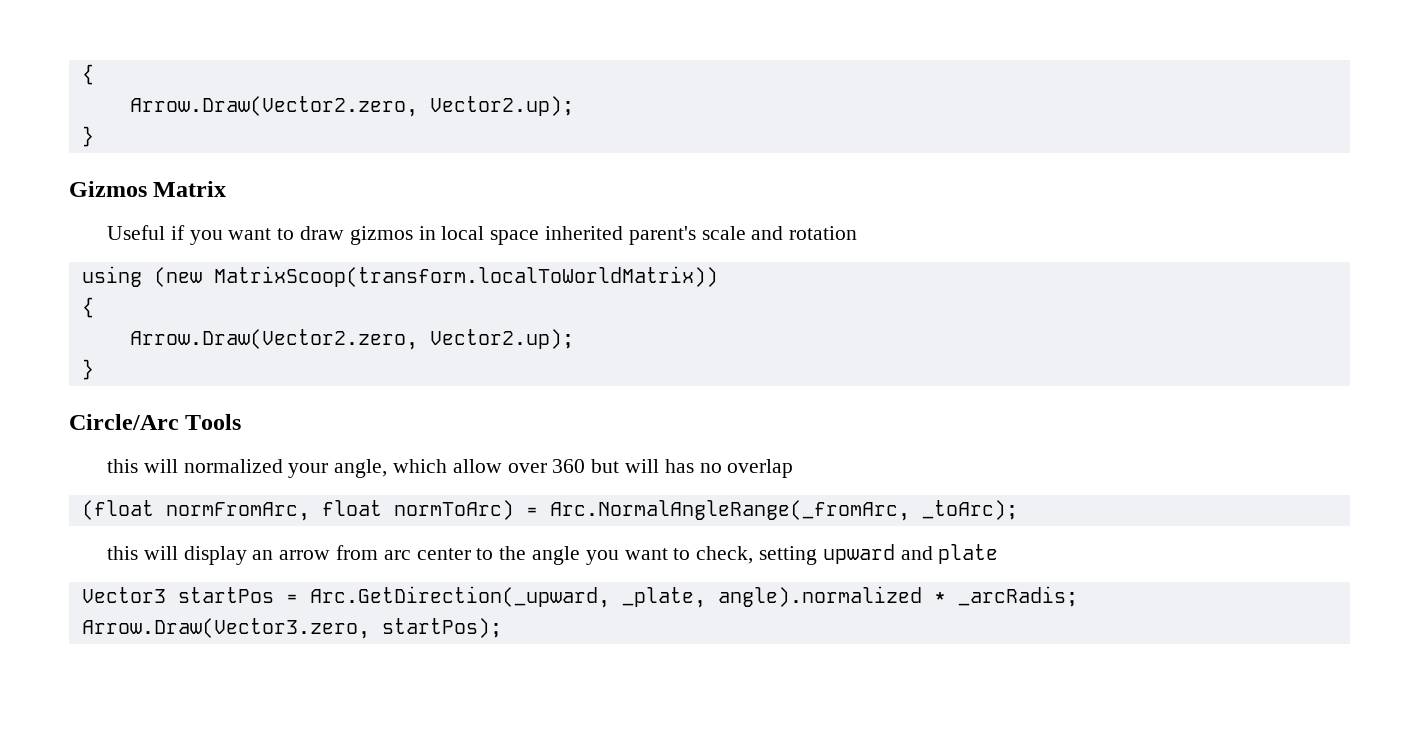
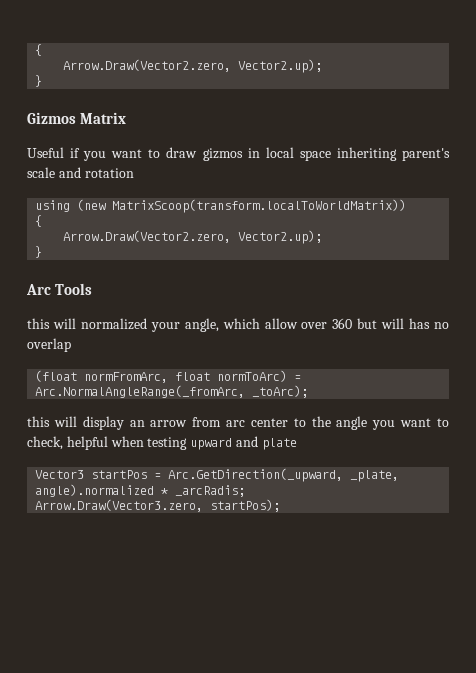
- Useful if you want to draw gizmos in local space inherited parent's scale and rotation
+ Useful if you want to draw gizmos in local space inheriting parent's scale and rotation
- Circle/Arc Tools
+ Arc Tools
- this will display an arrow from arc center to the angle you want to check, setting upward and plate
+ this will display an arrow from arc center to the angle you want to check, helpful when testing upward and plate

